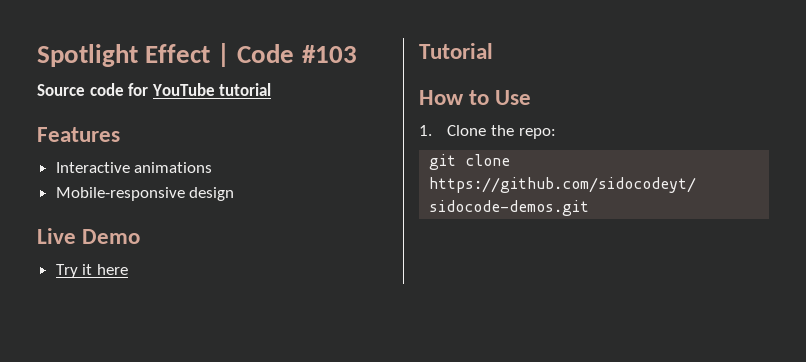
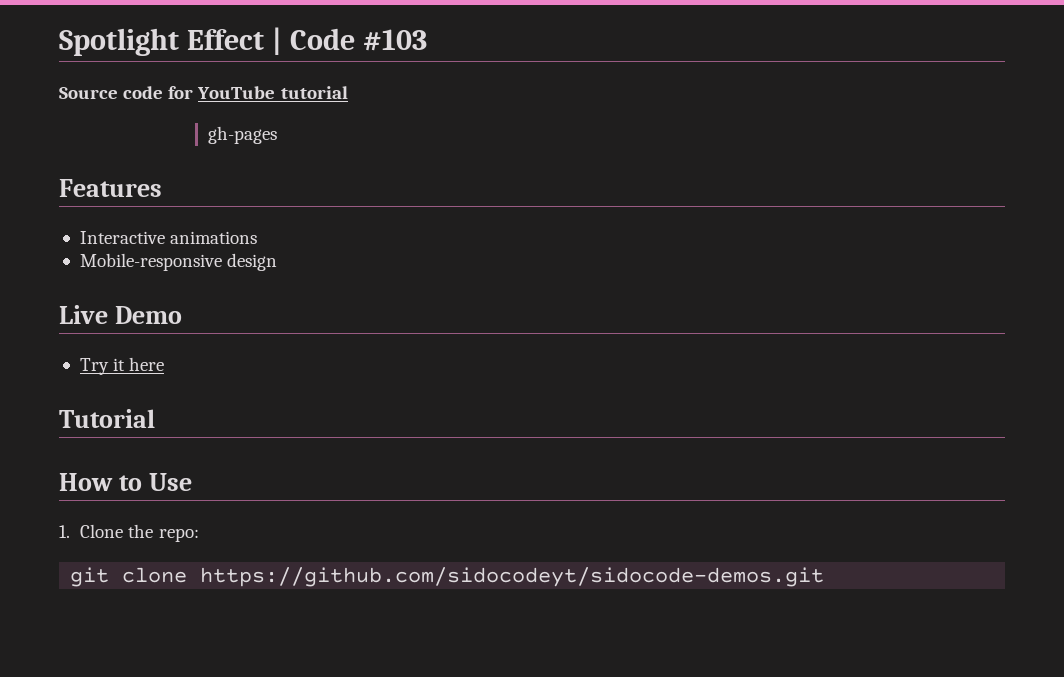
+ gh-pages

